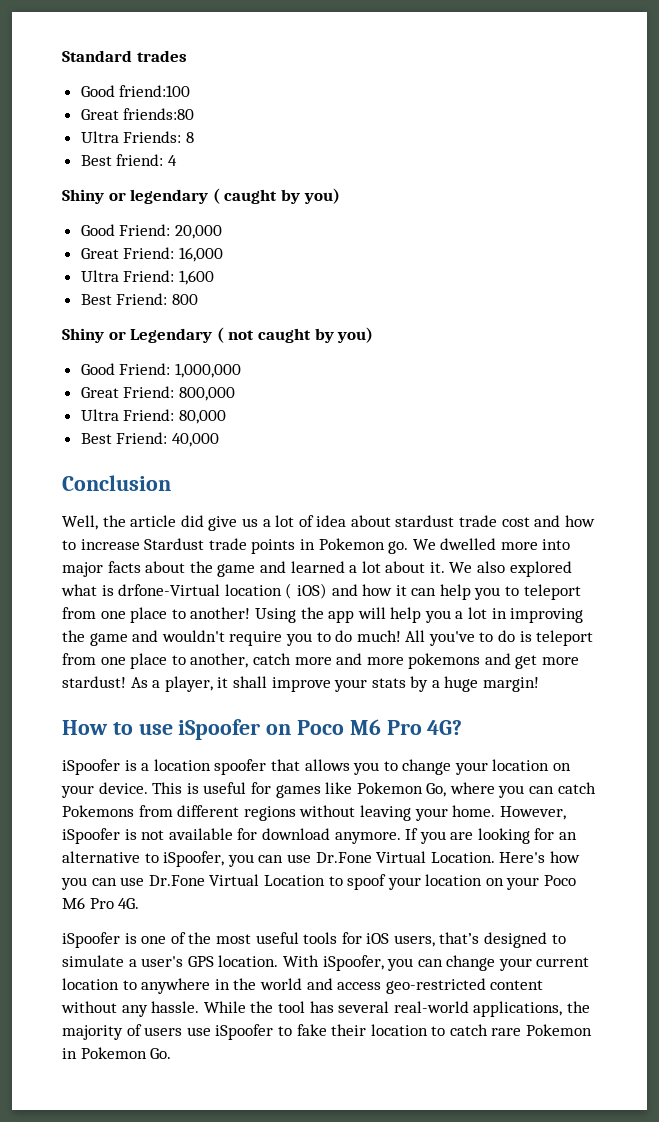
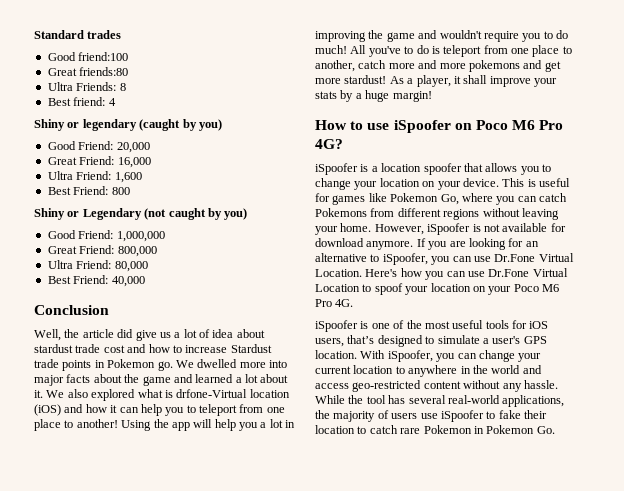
- Shiny or legendary ( caught by you)
+ Shiny or legendary (caught by you)
- Shiny or Legendary ( not caught by you)
+ Shiny or Legendary (not caught by you)
- We also explored what is drfone-Virtual location ( iOS) and how it can help you to teleport from one place to another!
+ We also explored what is drfone-Virtual location (iOS) and how it can help you to teleport from one place to another!

